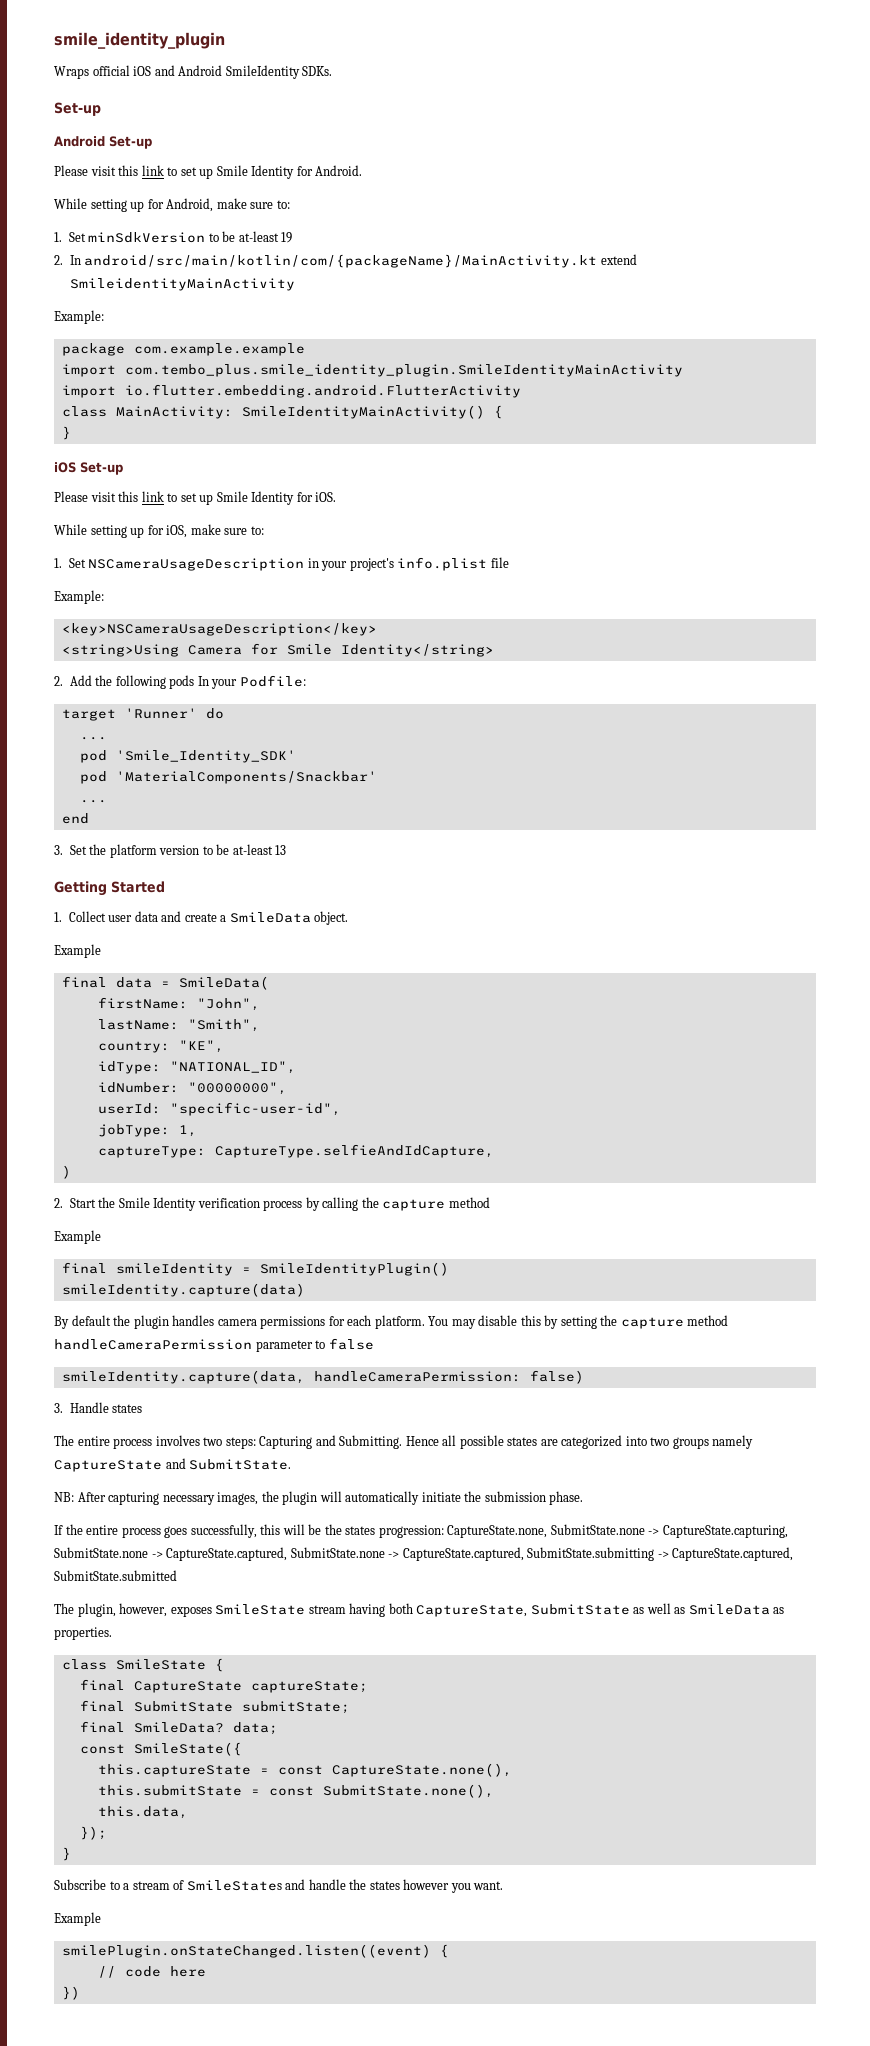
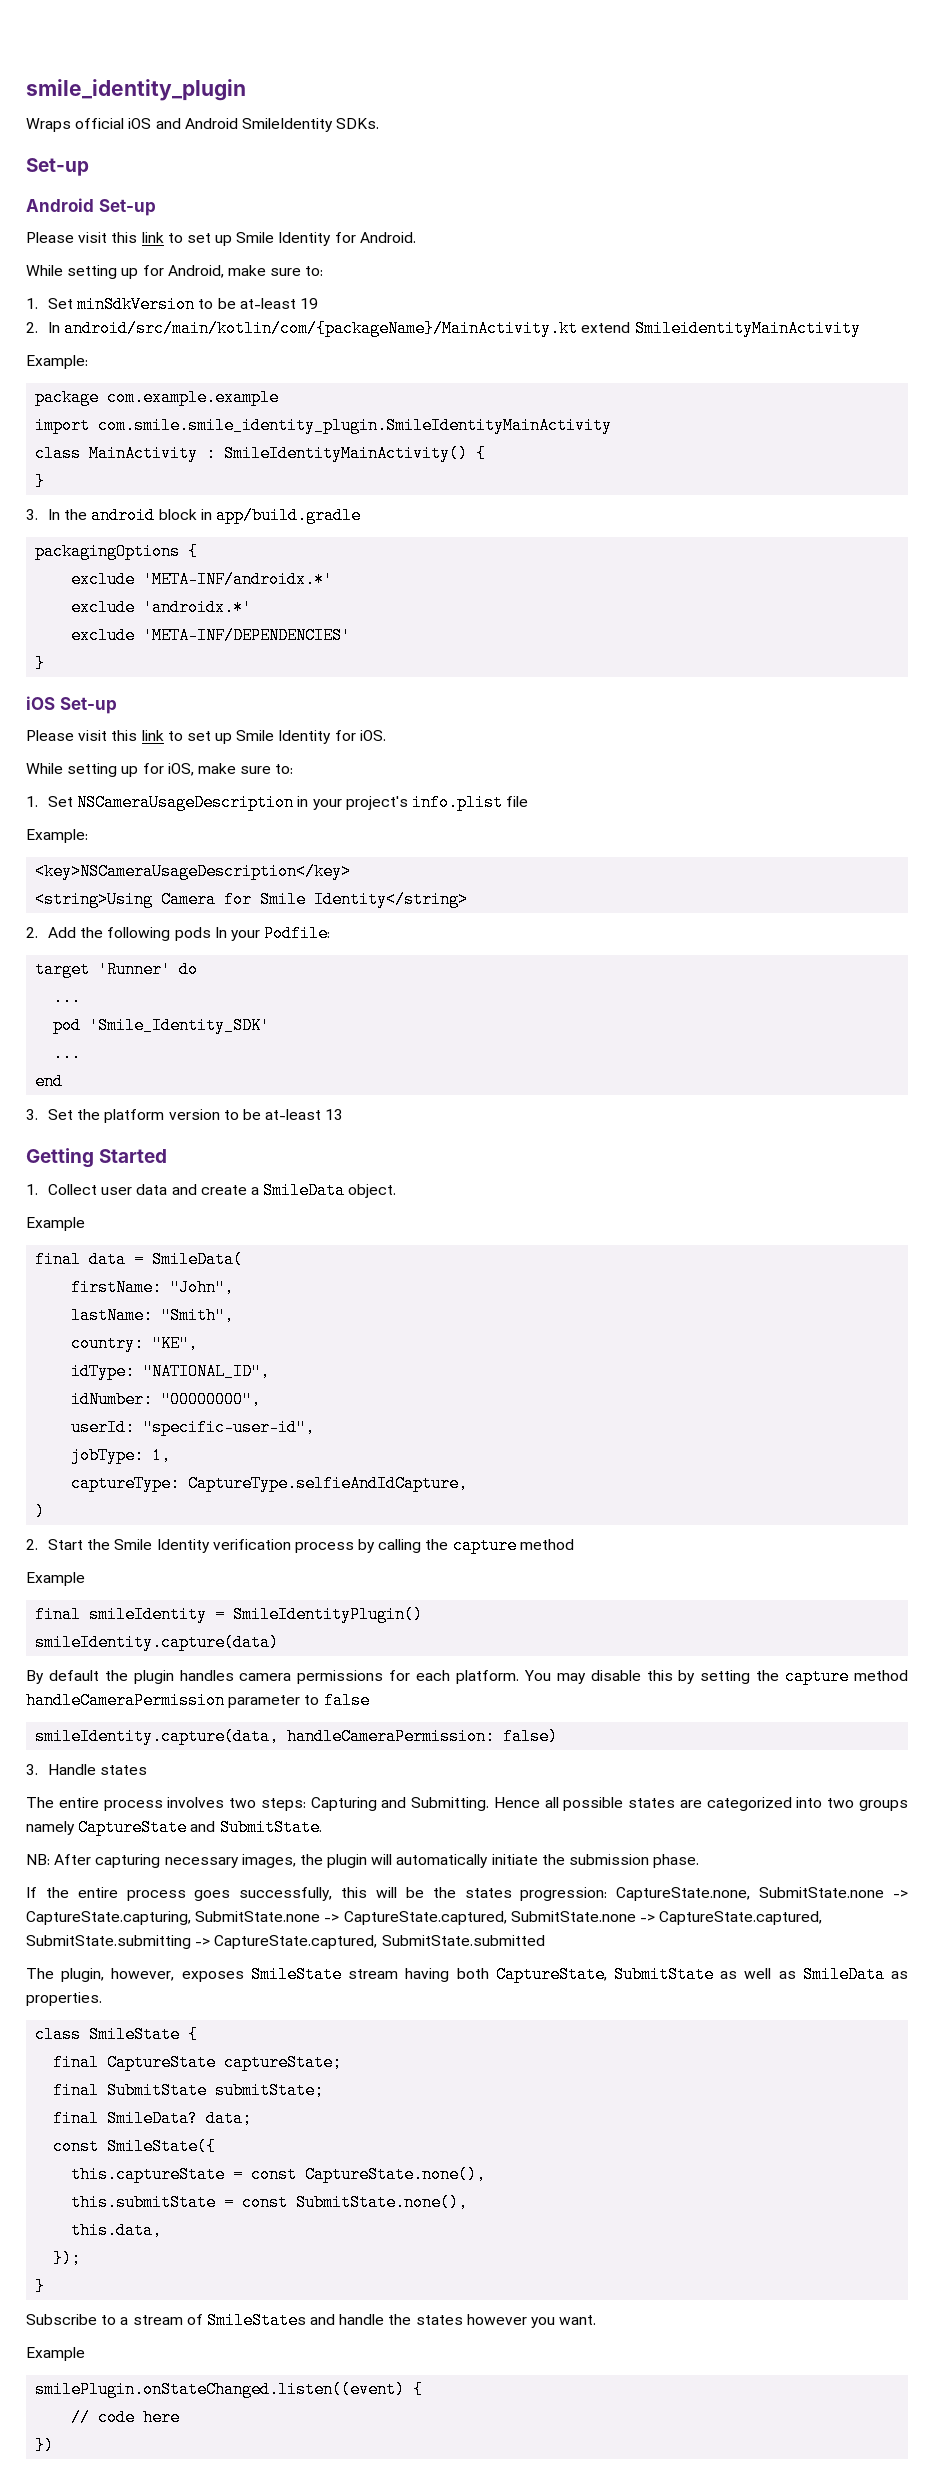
- import com.tembo_plus.smile_identity_plugin.SmileIdentityMainActivity
- import io.flutter.embedding.android.FlutterActivity
- class MainActivity: SmileIdentityMainActivity() {
+ import com.smile.smile_identity_plugin.SmileIdentityMainActivity
+ class MainActivity : SmileIdentityMainActivity() {
+ 3. In the android block in app/build.gradle
+ packagingOptions {
+ exclude 'META-INF/androidx.*'
+ exclude 'androidx.*'
+ exclude 'META-INF/DEPENDENCIES'
+ }
- pod 'MaterialComponents/Snackbar'

